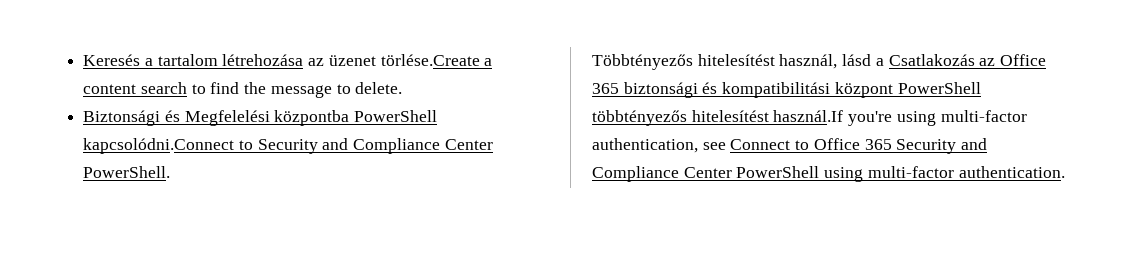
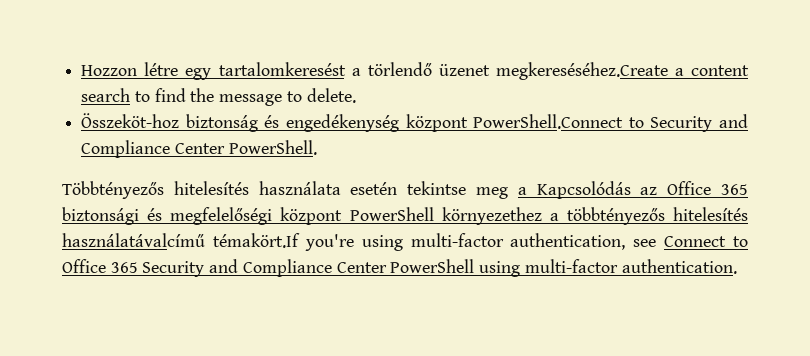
- Keresés a tartalom létrehozása az üzenet törlése.Create a content search to find the message to delete.
+ Hozzon létre egy tartalomkeresést a törlendő üzenet megkereséséhez.Create a content search to find the message to delete.
- Biztonsági és Megfelelési központba PowerShell kapcsolódni.Connect to Security and Compliance Center PowerShell.
+ Összeköt-hoz biztonság és engedékenység központ PowerShell.Connect to Security and Compliance Center PowerShell.
- Többtényezős hitelesítést használ, lásd a Csatlakozás az Office 365 biztonsági és kompatibilitási központ PowerShell többtényezős hitelesítést használ.If you're using multi-factor authentication, see Connect to Office 365 Security and Compliance Center PowerShell using multi-factor authentication.
+ Többtényezős hitelesítés használata esetén tekintse meg a Kapcsolódás az Office 365 biztonsági és megfelelőségi központ PowerShell környezethez a többtényezős hitelesítés használatávalcímű témakört.If you're using multi-factor authentication, see Connect to Office 365 Security and Compliance Center PowerShell using multi-factor authentication.

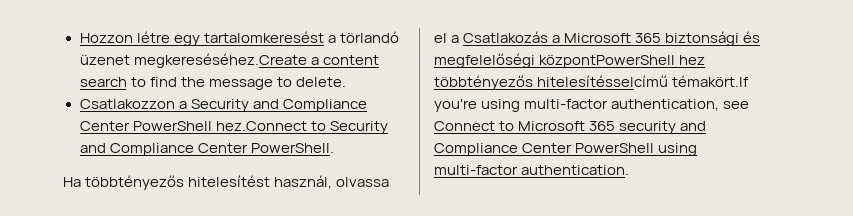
- Hozzon létre egy tartalomkeresést a törlendő üzenet megkereséséhez.Create a content search to find the message to delete.
+ Hozzon létre egy tartalomkeresést a törlandó üzenet megkereséséhez.Create a content search to find the message to delete.
- Összeköt-hoz biztonság és engedékenység központ PowerShell.Connect to Security and Compliance Center PowerShell.
+ Csatlakozzon a Security and Compliance Center PowerShell hez.Connect to Security and Compliance Center PowerShell.
- Többtényezős hitelesítés használata esetén tekintse meg a Kapcsolódás az Office 365 biztonsági és megfelelőségi központ PowerShell környezethez a többtényezős hitelesítés használatávalcímű témakört.If you're using multi-factor authentication, see Connect to Office 365 Security and Compliance Center PowerShell using multi-factor authentication.
+ Ha többtényezős hitelesítést használ, olvassa el a Csatlakozás a Microsoft 365 biztonsági és megfelelőségi központPowerShell hez többtényezős hitelesítésselcímű témakört.If you're using multi-factor authentication, see Connect to Microsoft 365 security and Compliance Center PowerShell using multi-factor authentication.

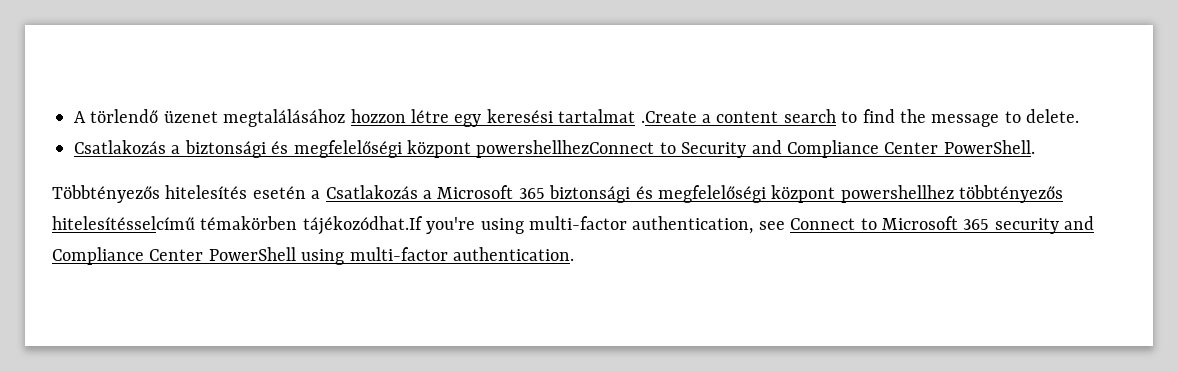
- Hozzon létre egy tartalomkeresést a törlandó üzenet megkereséséhez.Create a content search to find the message to delete.
+ A törlendő üzenet megtalálásához hozzon létre egy keresési tartalmat .Create a content search to find the message to delete.
- Csatlakozzon a Security and Compliance Center PowerShell hez.Connect to Security and Compliance Center PowerShell.
+ Csatlakozás a biztonsági és megfelelőségi központ powershellhezConnect to Security and Compliance Center PowerShell.
- Ha többtényezős hitelesítést használ, olvassa el a Csatlakozás a Microsoft 365 biztonsági és megfelelőségi központPowerShell hez többtényezős hitelesítésselcímű témakört.If you're using multi-factor authentication, see Connect to Microsoft 365 security and Compliance Center PowerShell using multi-factor authentication.
+ Többtényezős hitelesítés esetén a Csatlakozás a Microsoft 365 biztonsági és megfelelőségi központ powershellhez többtényezős hitelesítésselcímű témakörben tájékozódhat.If you're using multi-factor authentication, see Connect to Microsoft 365 security and Compliance Center PowerShell using multi-factor authentication.

